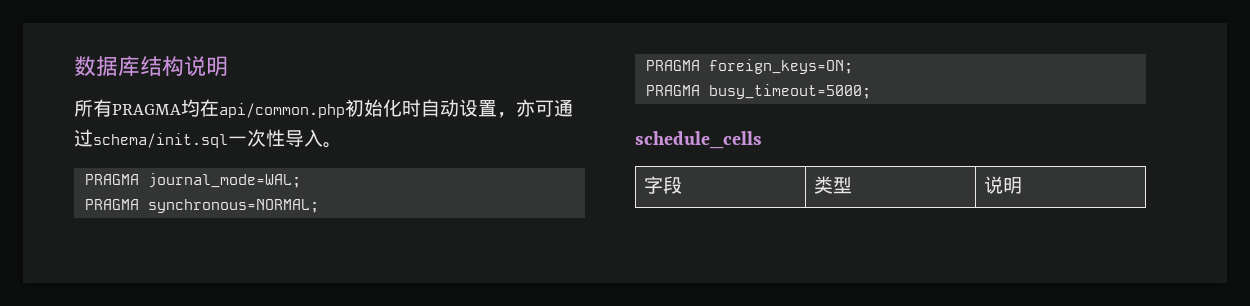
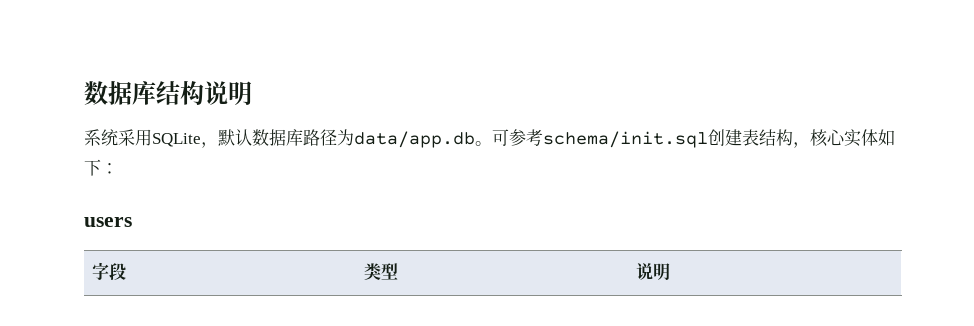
- 所有PRAGMA均在api/common.php初始化时自动设置，亦可通过schema/init.sql一次性导入。
- PRAGMA journal_mode=WAL;
- PRAGMA synchronous=NORMAL;
- PRAGMA foreign_keys=ON;
- PRAGMA busy_timeout=5000;
- schedule_cells
+ 系统采用SQLite，默认数据库路径为data/app.db。可参考schema/init.sql创建表结构，核心实体如下：
+ users

